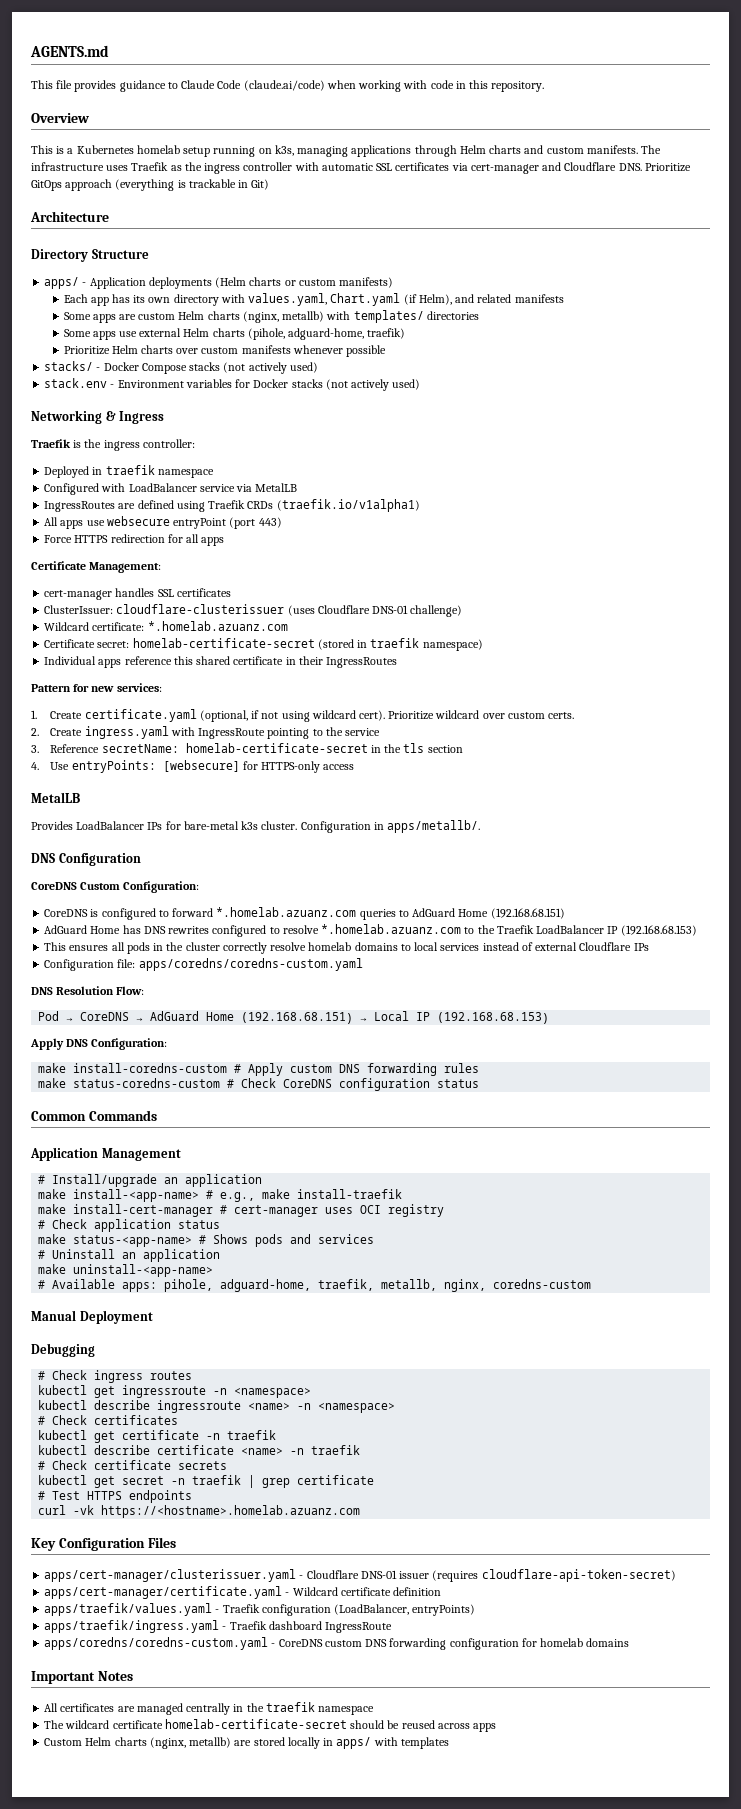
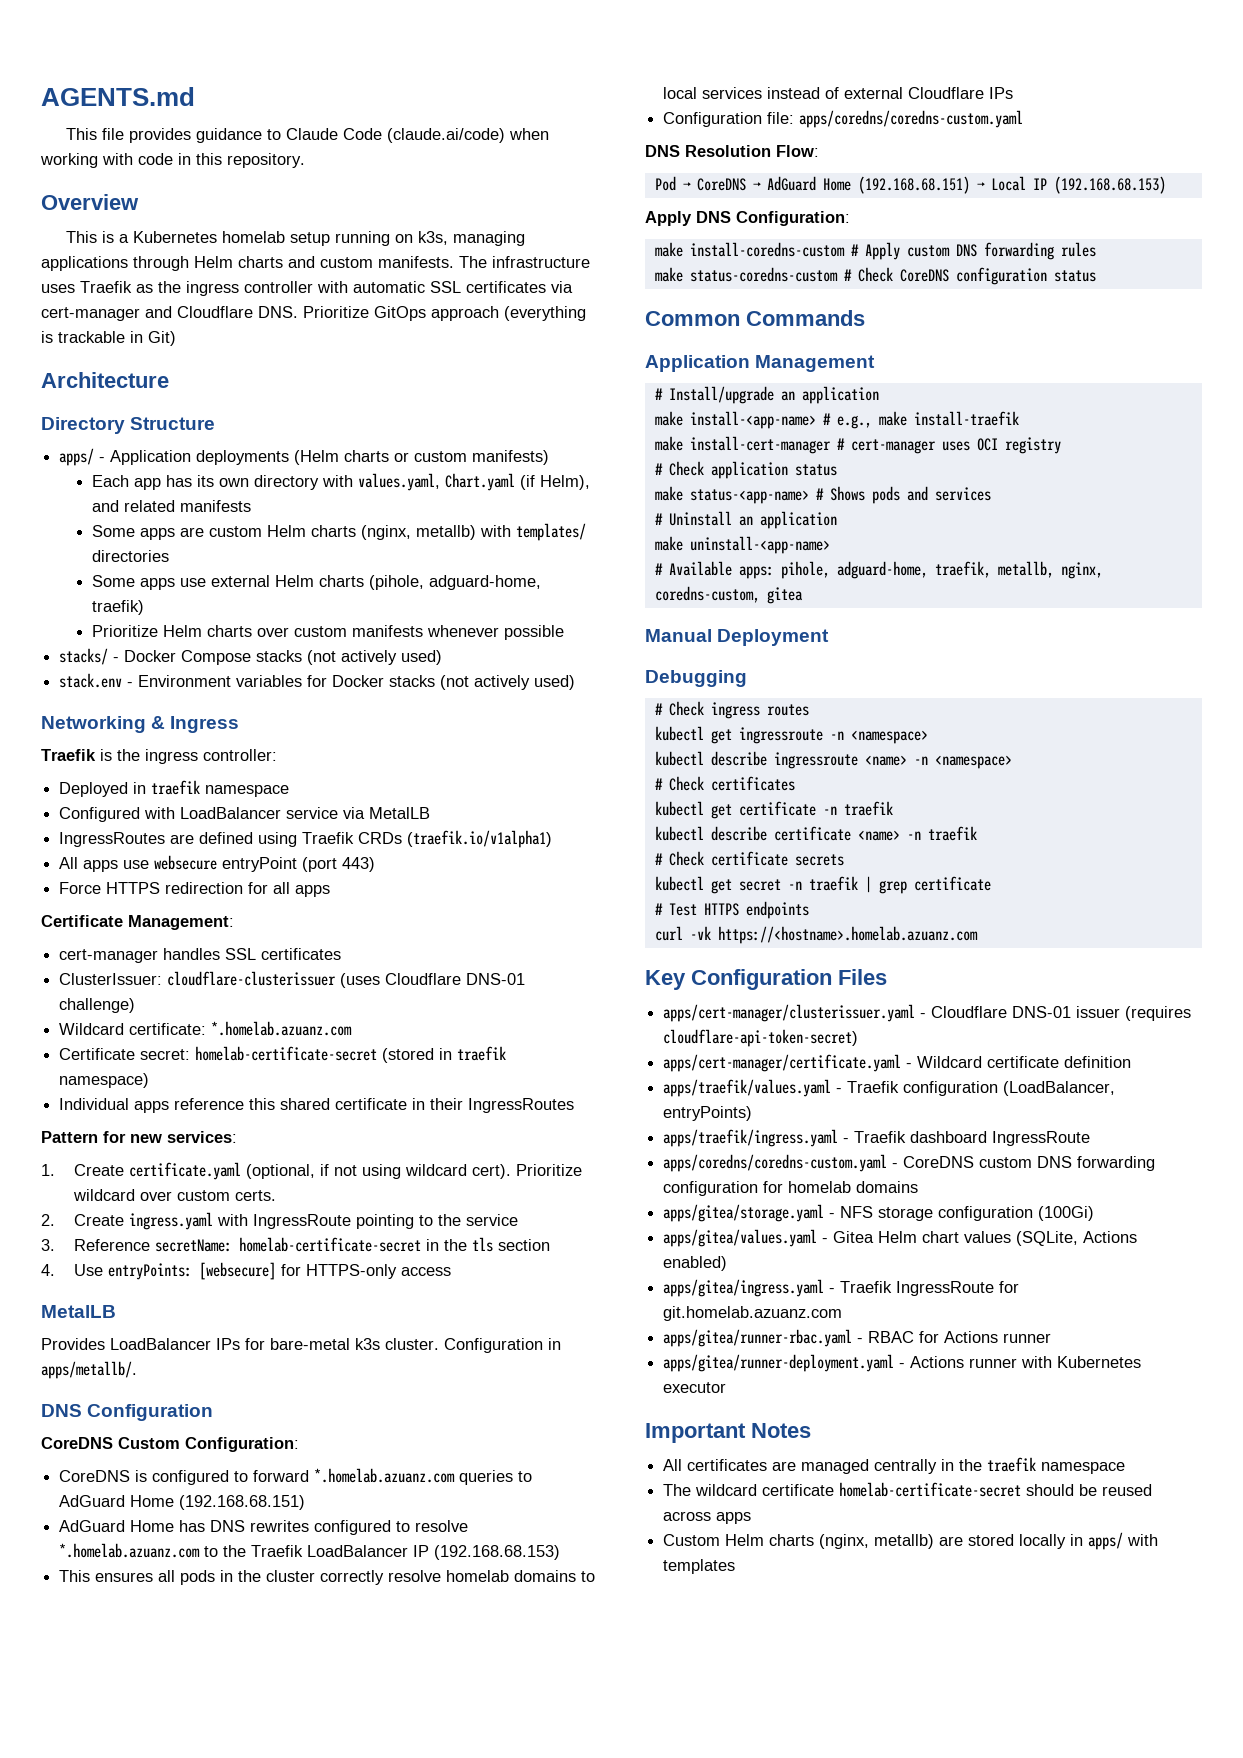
- # Available apps: pihole, adguard-home, traefik, metallb, nginx, coredns-custom
+ # Available apps: pihole, adguard-home, traefik, metallb, nginx, coredns-custom, gitea
+ apps/gitea/storage.yaml - NFS storage configuration (100Gi)
+ apps/gitea/values.yaml - Gitea Helm chart values (SQLite, Actions enabled)
+ apps/gitea/ingress.yaml - Traefik IngressRoute for git.homelab.azuanz.com
+ apps/gitea/runner-rbac.yaml - RBAC for Actions runner
+ apps/gitea/runner-deployment.yaml - Actions runner with Kubernetes executor

